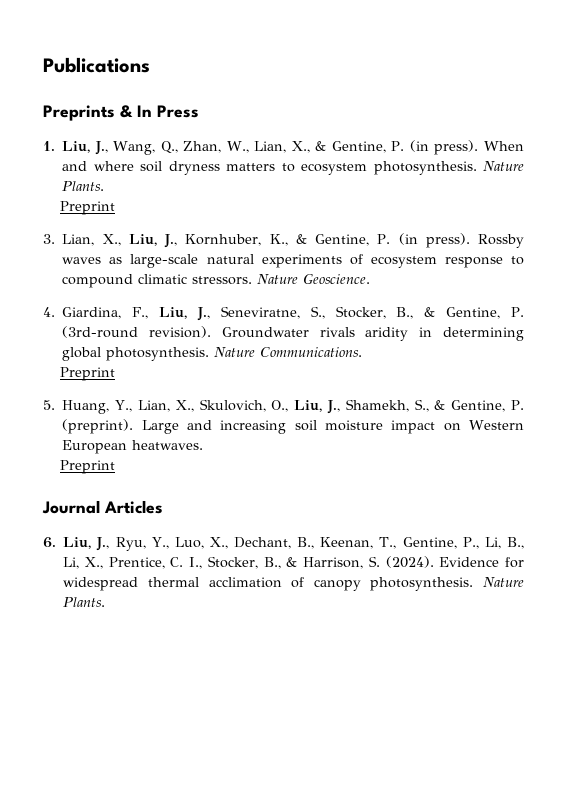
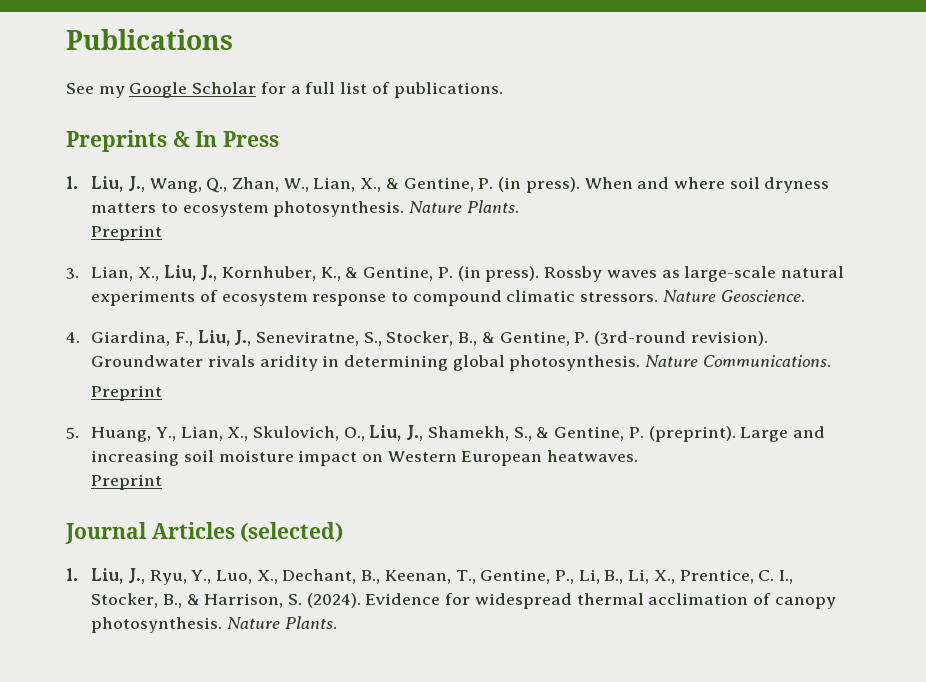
+ See my Google Scholar for a full list of publications.
- Journal Articles
- 6. Liu, J., Ryu, Y., Luo, X., Dechant, B., Keenan, T., Gentine, P., Li, B., Li, X., Prentice, C. I., Stocker, B., & Harrison, S. (2024).
+ Journal Articles (selected)
+ 1. Liu, J., Ryu, Y., Luo, X., Dechant, B., Keenan, T., Gentine, P., Li, B., Li, X., Prentice, C. I., Stocker, B., & Harrison, S. (2024).

